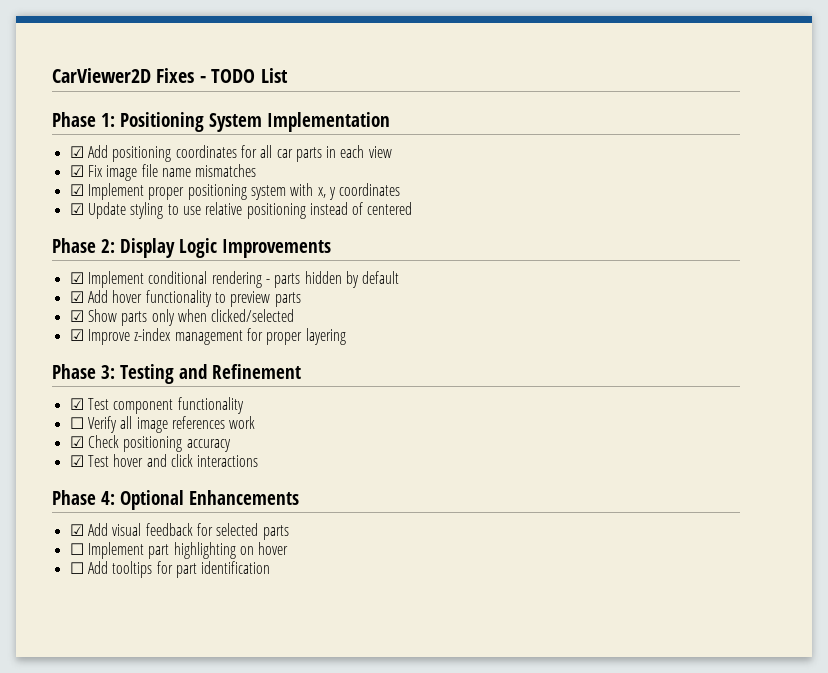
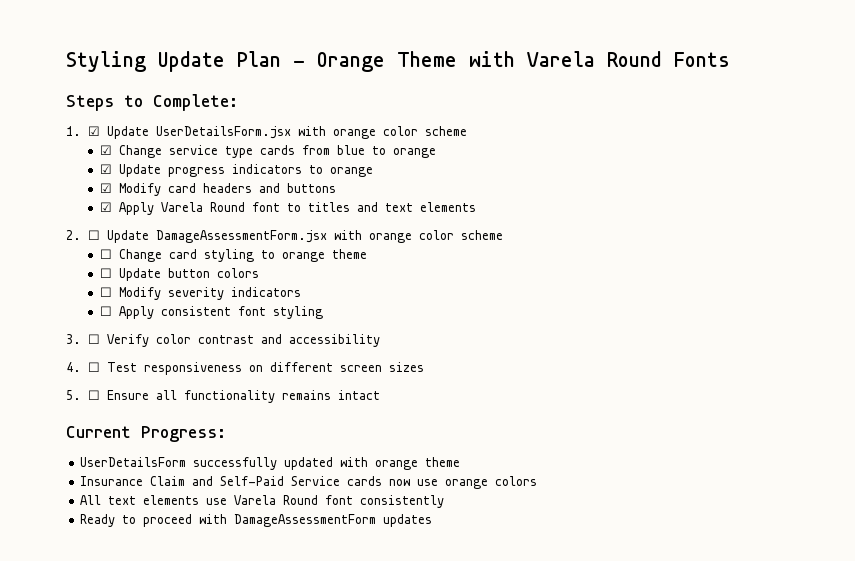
- CarViewer2D Fixes - TODO List
- Phase 1: Positioning System Implementation
- ☑ Add positioning coordinates for all car parts in each view
- ☑ Fix image file name mismatches
- ☑ Implement proper positioning system with x, y coordinates
- ☑ Update styling to use relative positioning instead of centered
- Phase 2: Display Logic Improvements
- ☑ Implement conditional rendering - parts hidden by default
- ☑ Add hover functionality to preview parts
- ☑ Show parts only when clicked/selected
- ☑ Improve z-index management for proper layering
- Phase 3: Testing and Refinement
- ☑ Test component functionality
- ☐ Verify all image references work
- ☑ Check positioning accuracy
- ☑ Test hover and click interactions
- Phase 4: Optional Enhancements
- ☑ Add visual feedback for selected parts
- ☐ Implement part highlighting on hover
- ☐ Add tooltips for part identification
+ Styling Update Plan - Orange Theme with Varela Round Fonts
+ Steps to Complete:
+ 1. ☑ Update UserDetailsForm.jsx with orange color scheme
+ ☑ Change service type cards from blue to orange
+ ☑ Update progress indicators to orange
+ ☑ Modify card headers and buttons
+ ☑ Apply Varela Round font to titles and text elements
+ 2. ☐ Update DamageAssessmentForm.jsx with orange color scheme
+ ☐ Change card styling to orange theme
+ ☐ Update button colors
+ ☐ Modify severity indicators
+ ☐ Apply consistent font styling
+ 3. ☐ Verify color contrast and accessibility
+ 4. ☐ Test responsiveness on different screen sizes
+ 5. ☐ Ensure all functionality remains intact
+ Current Progress:
+ UserDetailsForm successfully updated with orange theme
+ Insurance Claim and Self-Paid Service cards now use orange colors
+ All text elements use Varela Round font consistently
+ Ready to proceed with DamageAssessmentForm updates

